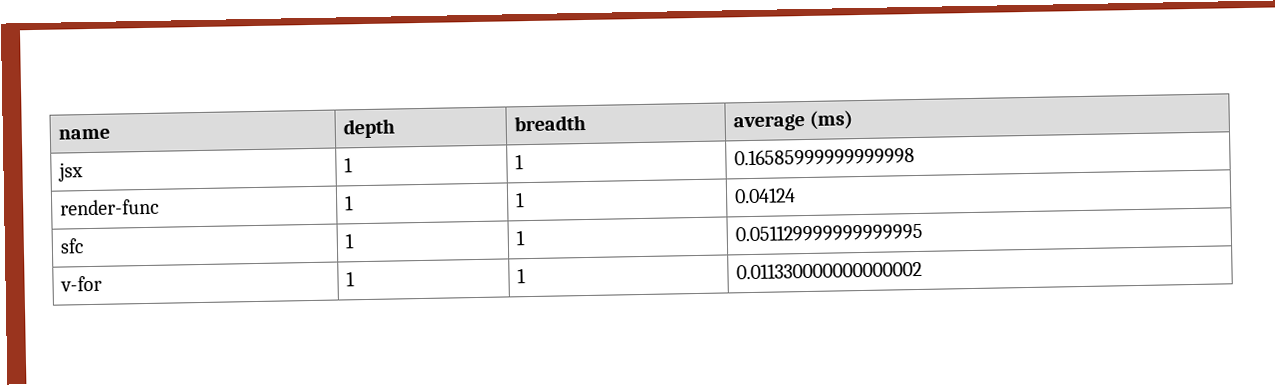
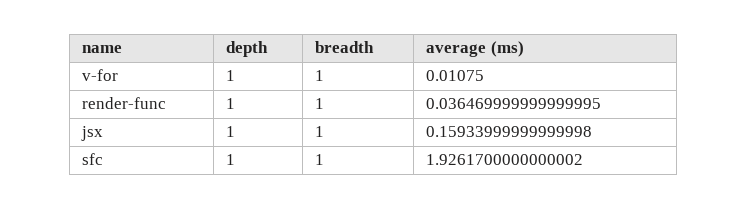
- jsx | 1 | 1 | 0.16585999999999998
+ v-for | 1 | 1 | 0.01075
- render-func | 1 | 1 | 0.04124
- sfc | 1 | 1 | 0.051129999999999995
- v-for | 1 | 1 | 0.011330000000000002
+ render-func | 1 | 1 | 0.036469999999999995
+ jsx | 1 | 1 | 0.15933999999999998
+ sfc | 1 | 1 | 1.9261700000000002

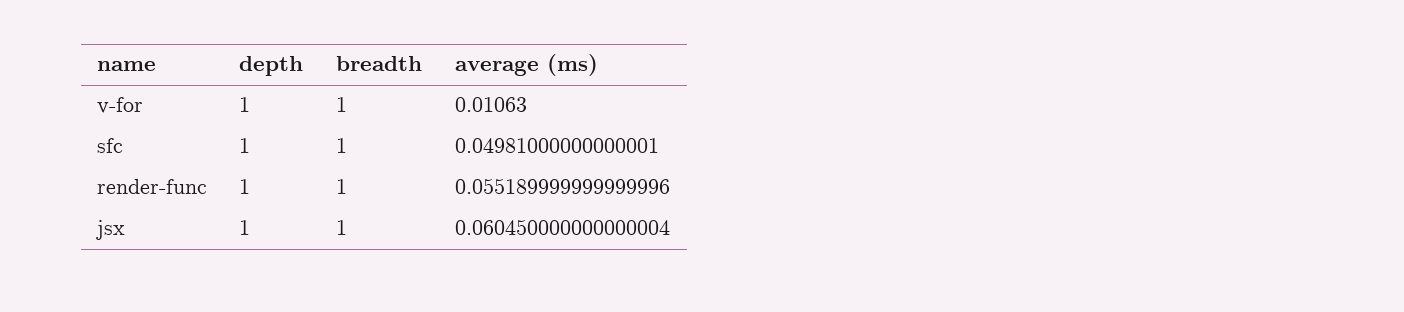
- v-for | 1 | 1 | 0.01075
+ v-for | 1 | 1 | 0.01063
+ sfc | 1 | 1 | 0.04981000000000001
- render-func | 1 | 1 | 0.036469999999999995
+ render-func | 1 | 1 | 0.055189999999999996
- jsx | 1 | 1 | 0.15933999999999998
- sfc | 1 | 1 | 1.9261700000000002
+ jsx | 1 | 1 | 0.060450000000000004

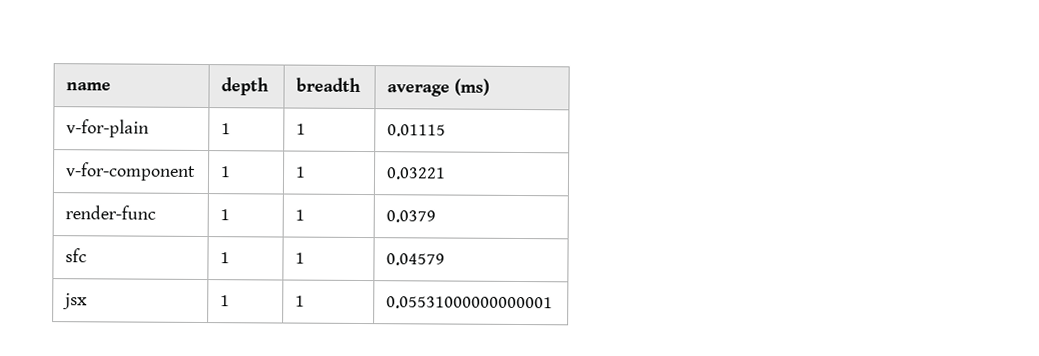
- v-for | 1 | 1 | 0.01063
- sfc | 1 | 1 | 0.04981000000000001
- render-func | 1 | 1 | 0.055189999999999996
+ v-for-plain | 1 | 1 | 0.01115
+ v-for-component | 1 | 1 | 0.03221
+ render-func | 1 | 1 | 0.0379
+ sfc | 1 | 1 | 0.04579
- jsx | 1 | 1 | 0.060450000000000004
+ jsx | 1 | 1 | 0.05531000000000001

